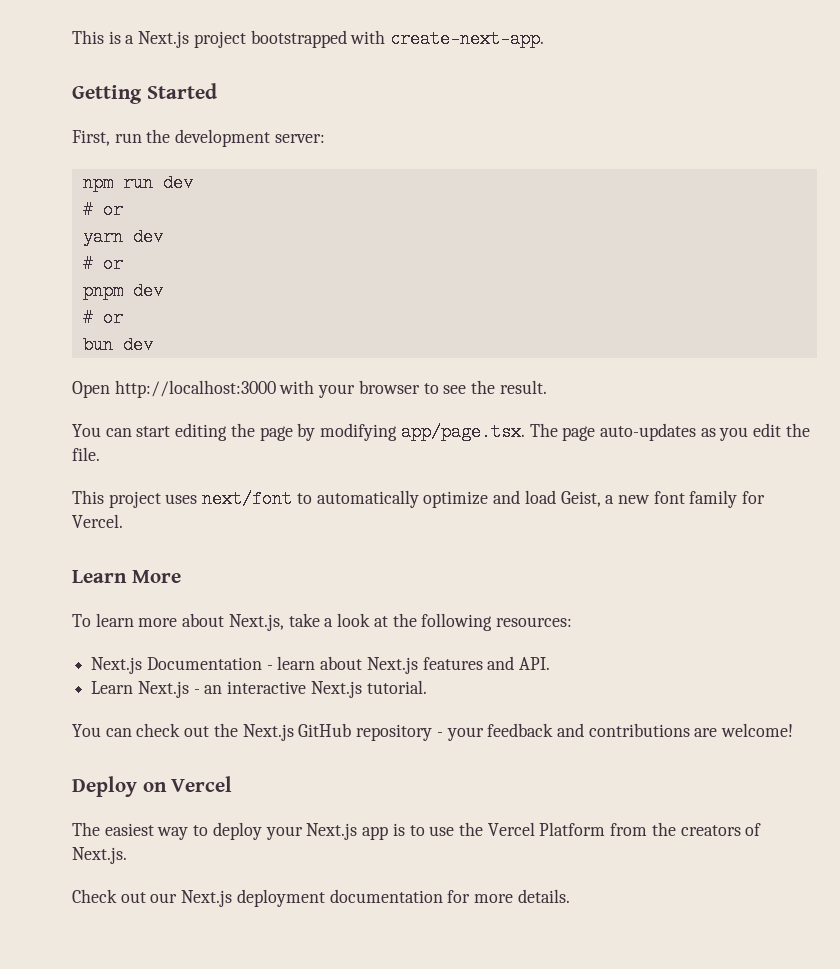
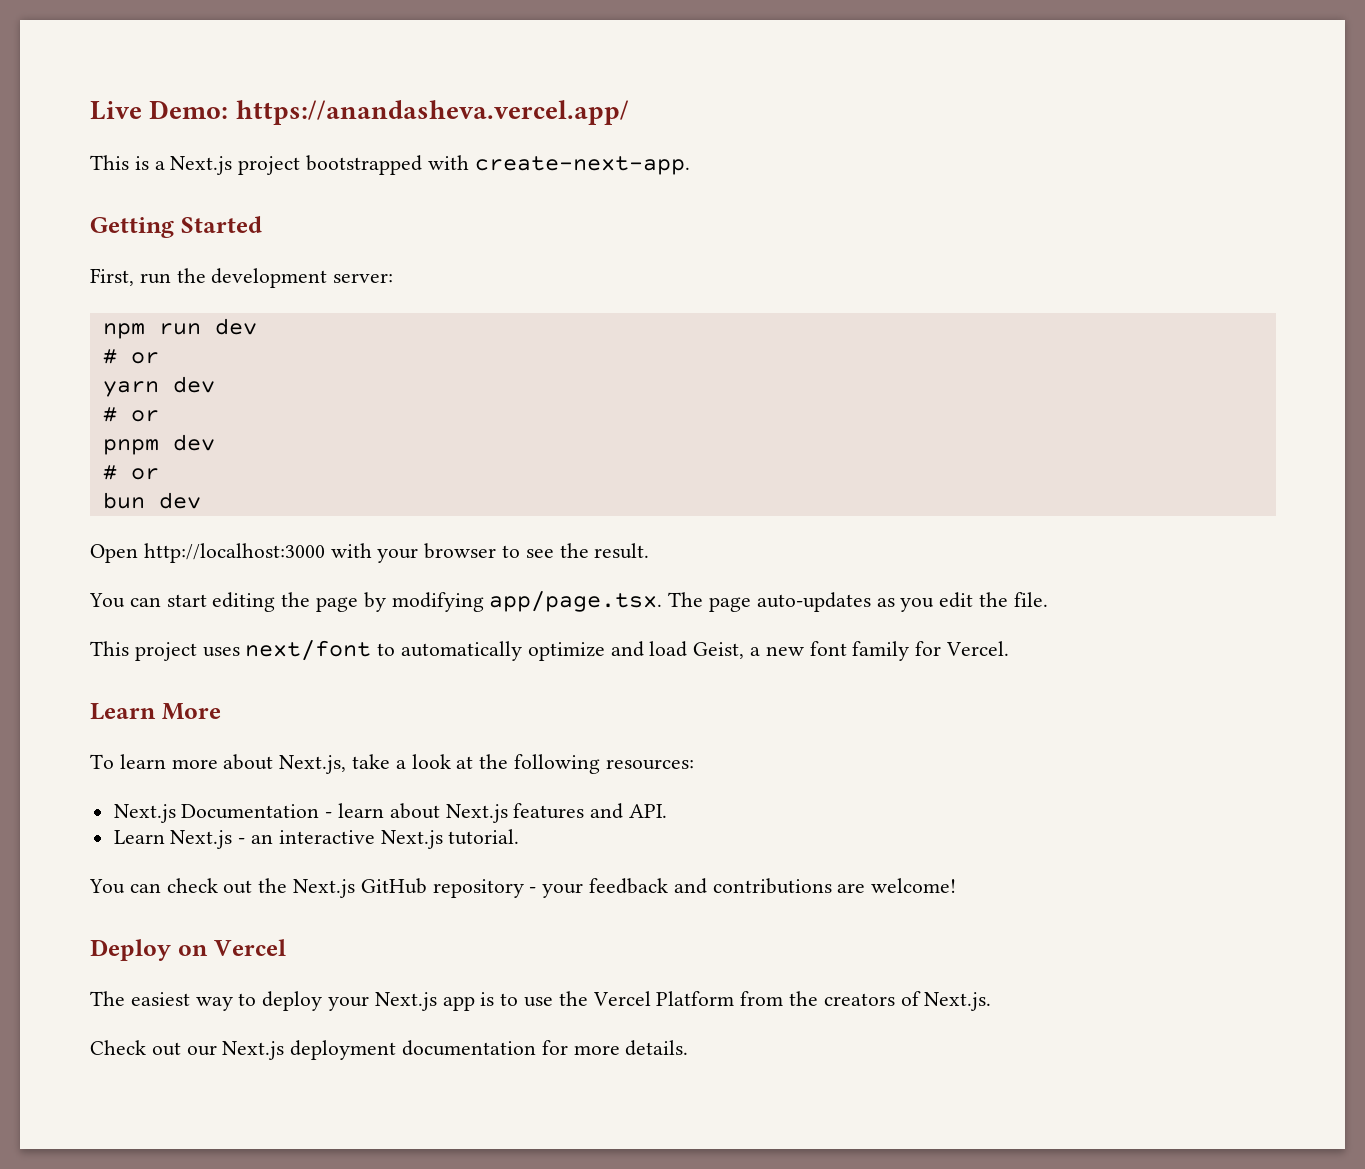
+ Live Demo: https://anandasheva.vercel.app/

